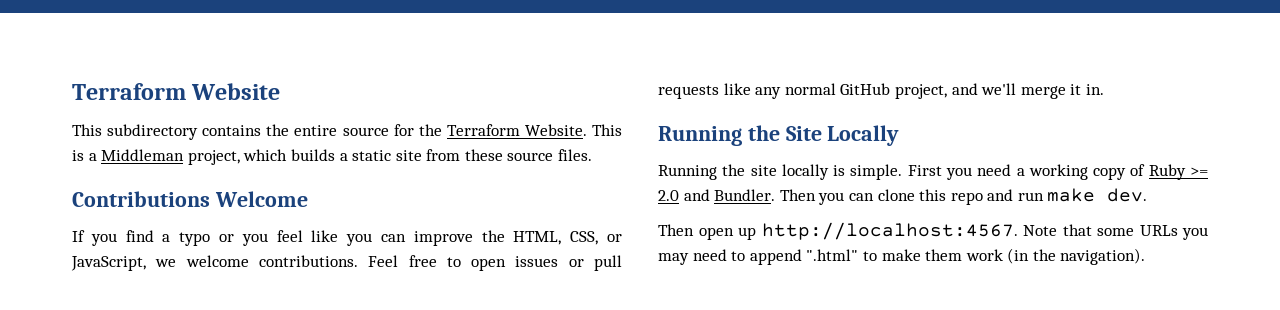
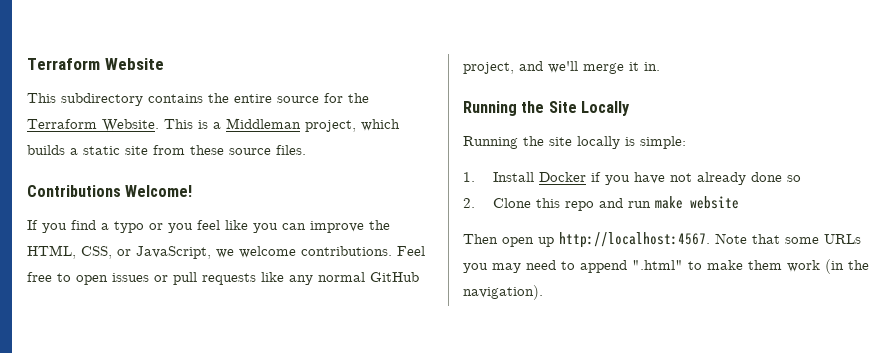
- Contributions Welcome
+ Contributions Welcome!
- Running the site locally is simple. First you need a working copy of Ruby >= 2.0 and Bundler. Then you can clone this repo and run make dev.
+ Running the site locally is simple:
+ 1. Install Docker if you have not already done so
+ 2. Clone this repo and run make website

